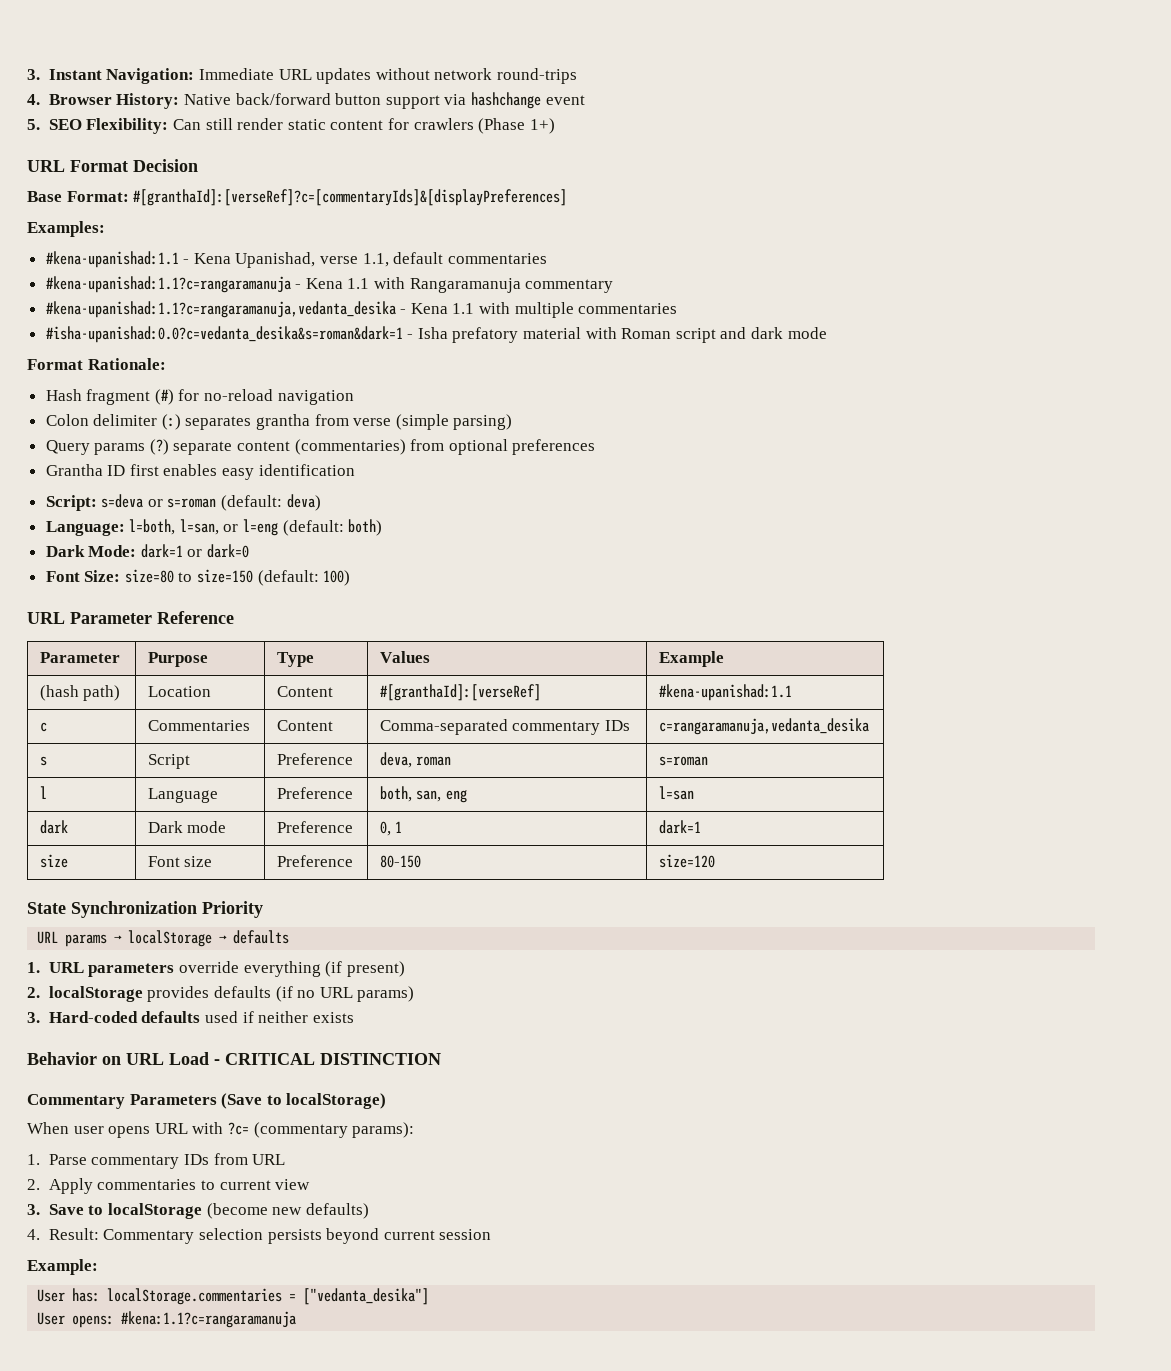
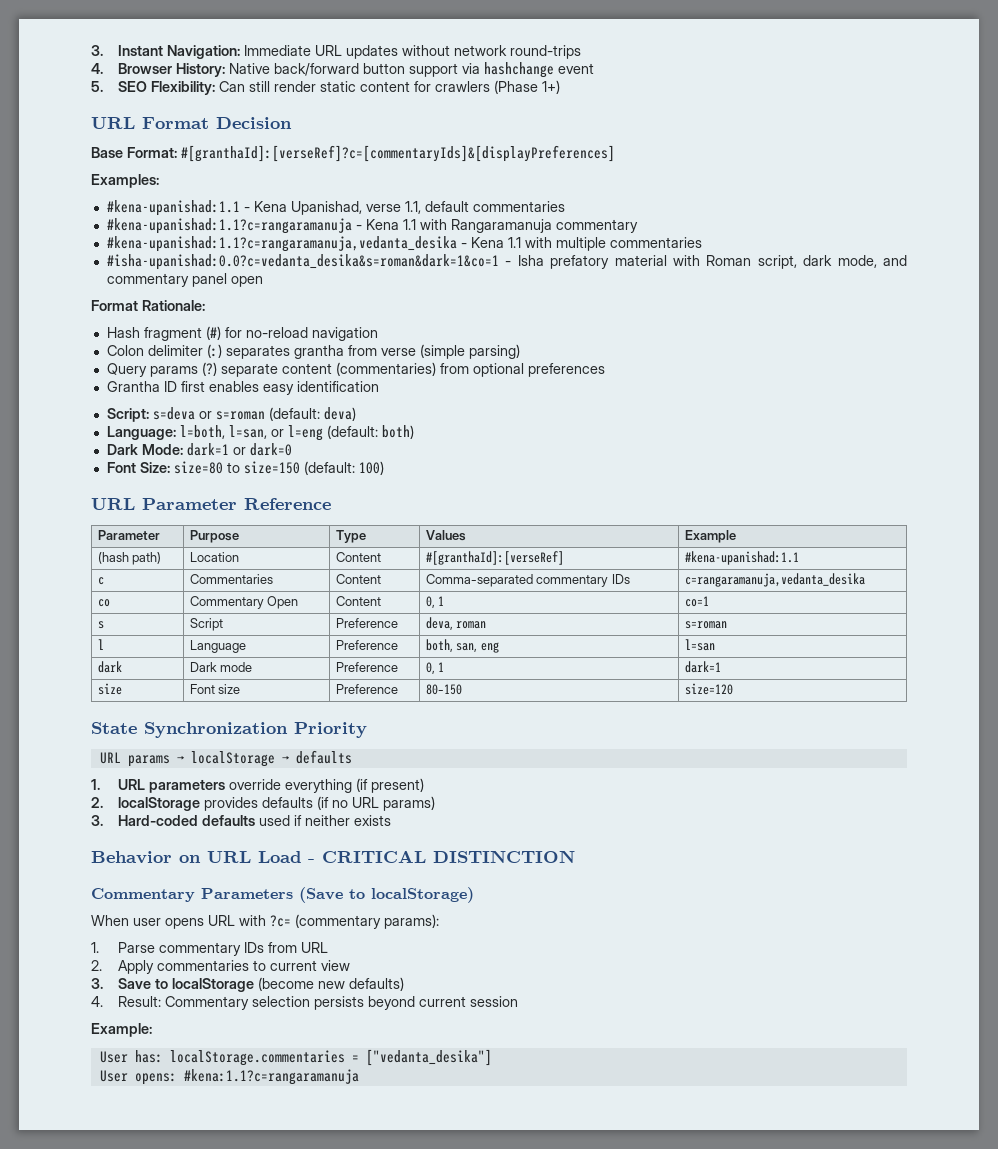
- #isha-upanishad:0.0?c=vedanta_desika&s=roman&dark=1 - Isha prefatory material with Roman script and dark mode
+ #isha-upanishad:0.0?c=vedanta_desika&s=roman&dark=1&co=1 - Isha prefatory material with Roman script, dark mode, and commentary panel open
+ co | Commentary Open | Content | 0, 1 | co=1

